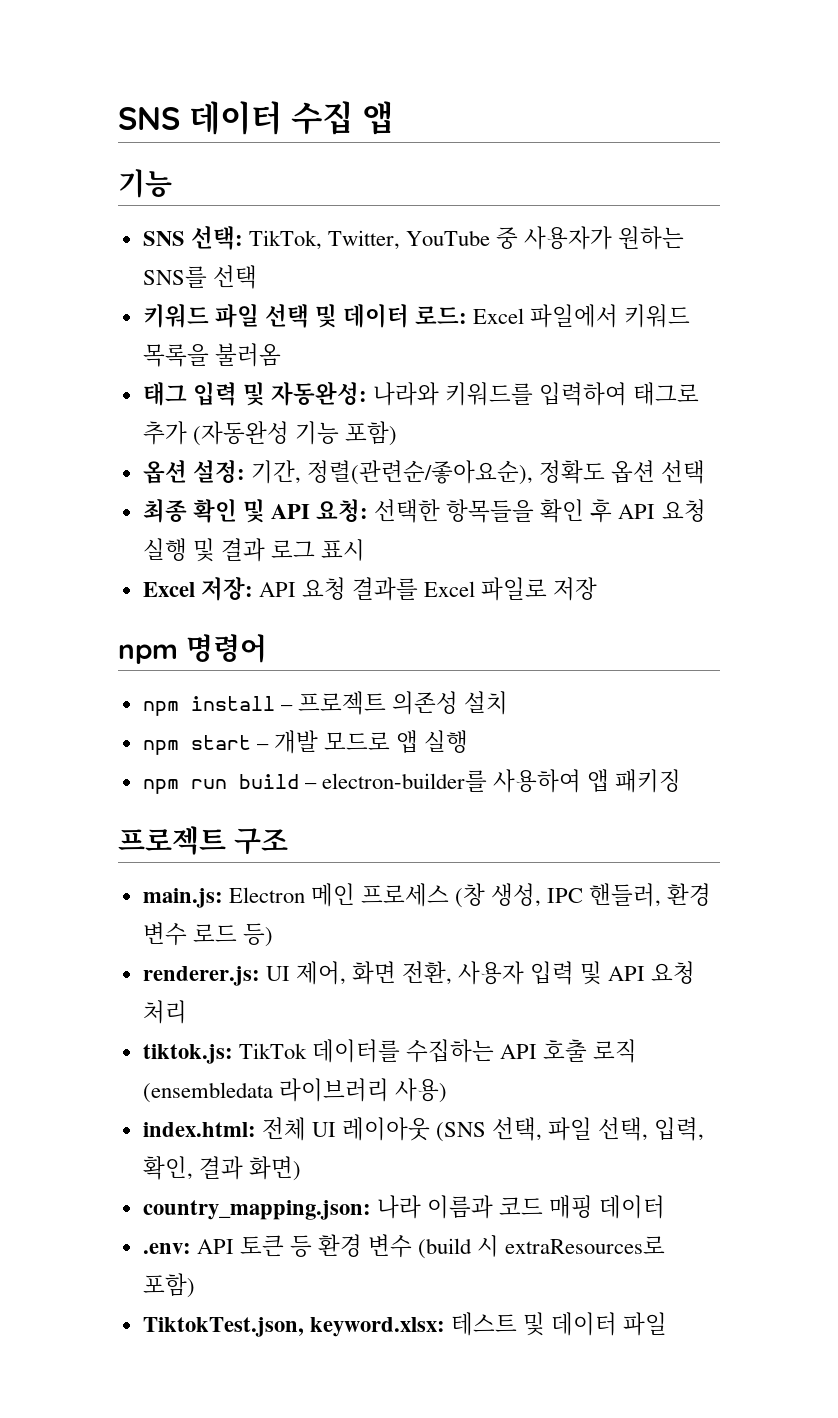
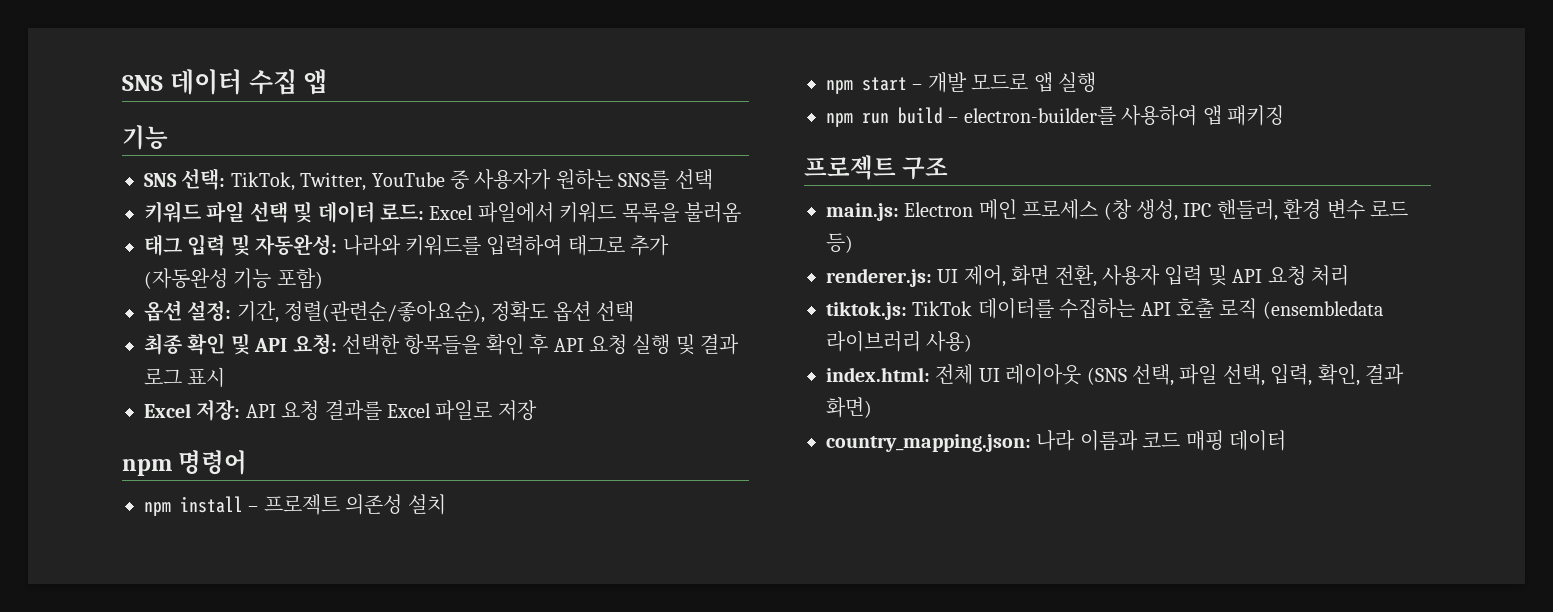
- .env: API 토큰 등 환경 변수 (build 시 extraResources로 포함)
- TiktokTest.json, keyword.xlsx: 테스트 및 데이터 파일

